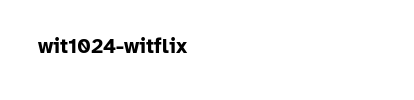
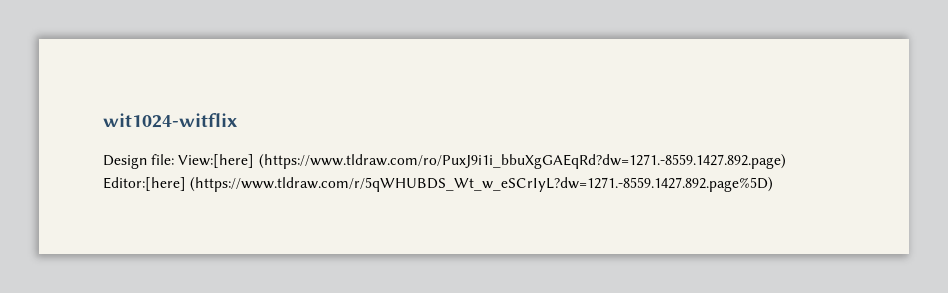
+ Design file: View:[here] (https://www.tldraw.com/ro/PuxJ9i1i_bbuXgGAEqRd?dw=1271.-8559.1427.892.page) Editor:[here] (https://www.tldraw.com/r/5qWHUBDS_Wt_w_eSCrIyL?dw=1271.-8559.1427.892.page%5D)

